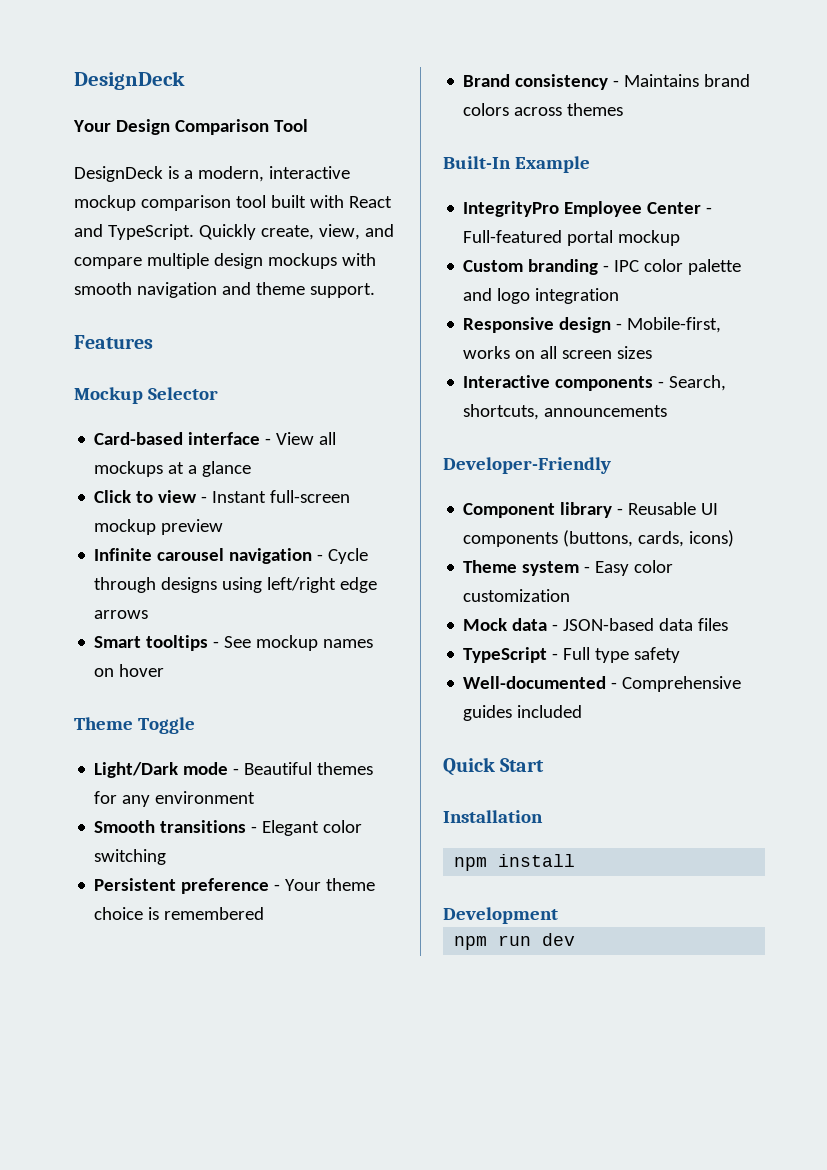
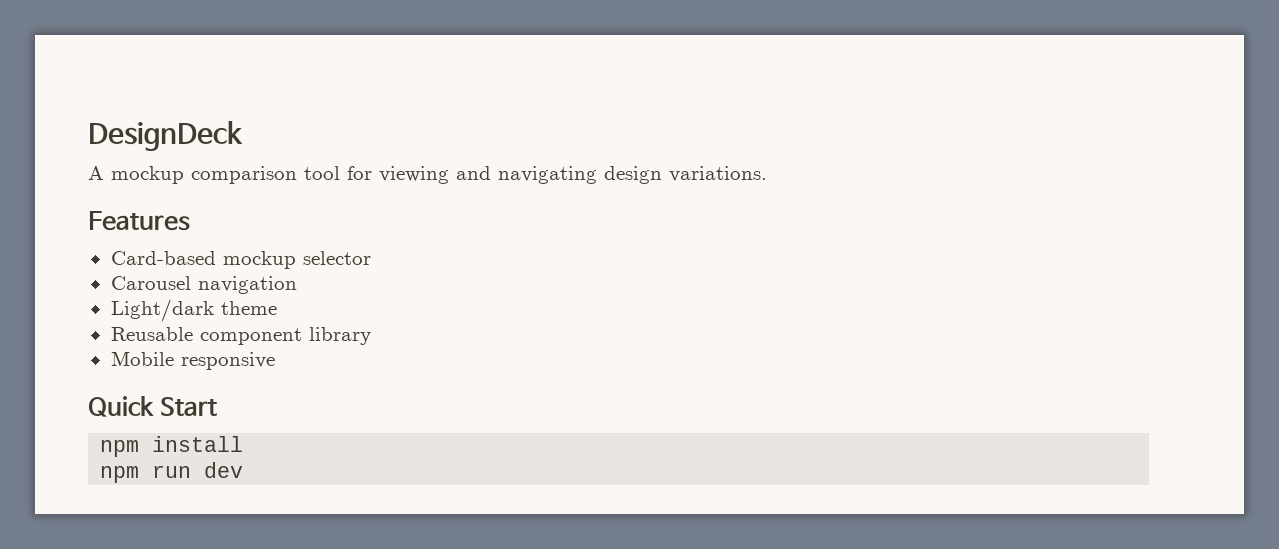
- Your Design Comparison Tool
- DesignDeck is a modern, interactive mockup comparison tool built with React and TypeScript. Quickly create, view, and compare multiple design mockups with smooth navigation and theme support.
+ A mockup comparison tool for viewing and navigating design variations.
  Features
- Mockup Selector
- Card-based interface - View all mockups at a glance
- Click to view - Instant full-screen mockup preview
- Infinite carousel navigation - Cycle through designs using left/right edge arrows
- Smart tooltips - See mockup names on hover
- Theme Toggle
- Light/Dark mode - Beautiful themes for any environment
- Smooth transitions - Elegant color switching
- Persistent preference - Your theme choice is remembered
- Brand consistency - Maintains brand colors across themes
- Built-In Example
- IntegrityPro Employee Center - Full-featured portal mockup
- Custom branding - IPC color palette and logo integration
- Responsive design - Mobile-first, works on all screen sizes
- Interactive components - Search, shortcuts, announcements
- Developer-Friendly
- Component library - Reusable UI components (buttons, cards, icons)
- Theme system - Easy color customization
- Mock data - JSON-based data files
- TypeScript - Full type safety
- Well-documented - Comprehensive guides included
+ Card-based mockup selector
+ Carousel navigation
+ Light/dark theme
+ Reusable component library
+ Mobile responsive
- Installation
- Development

